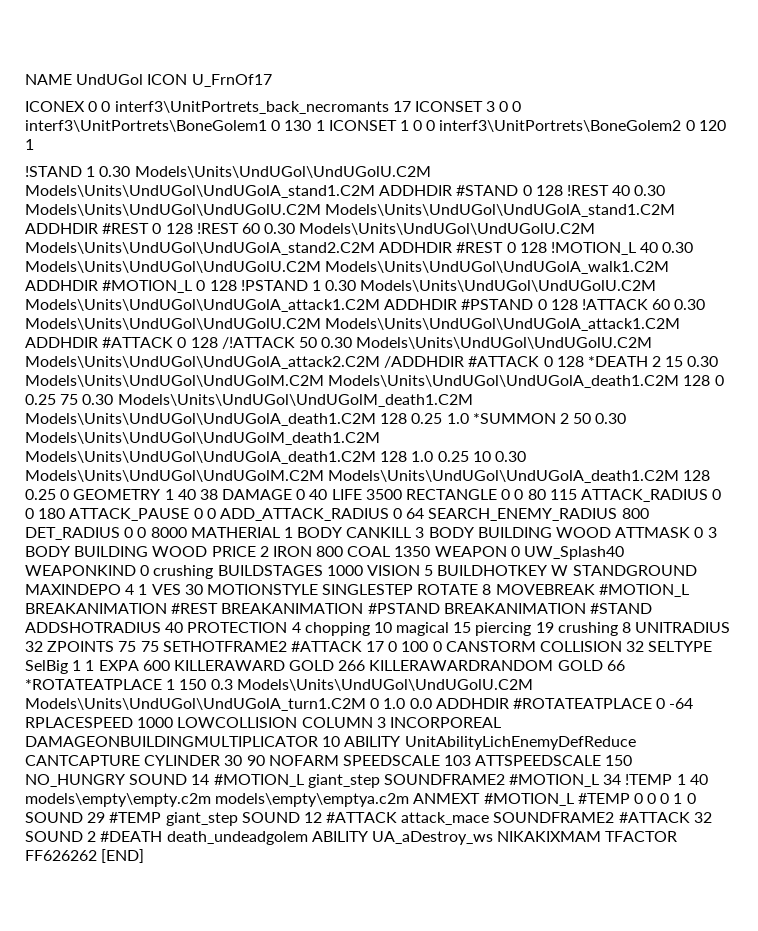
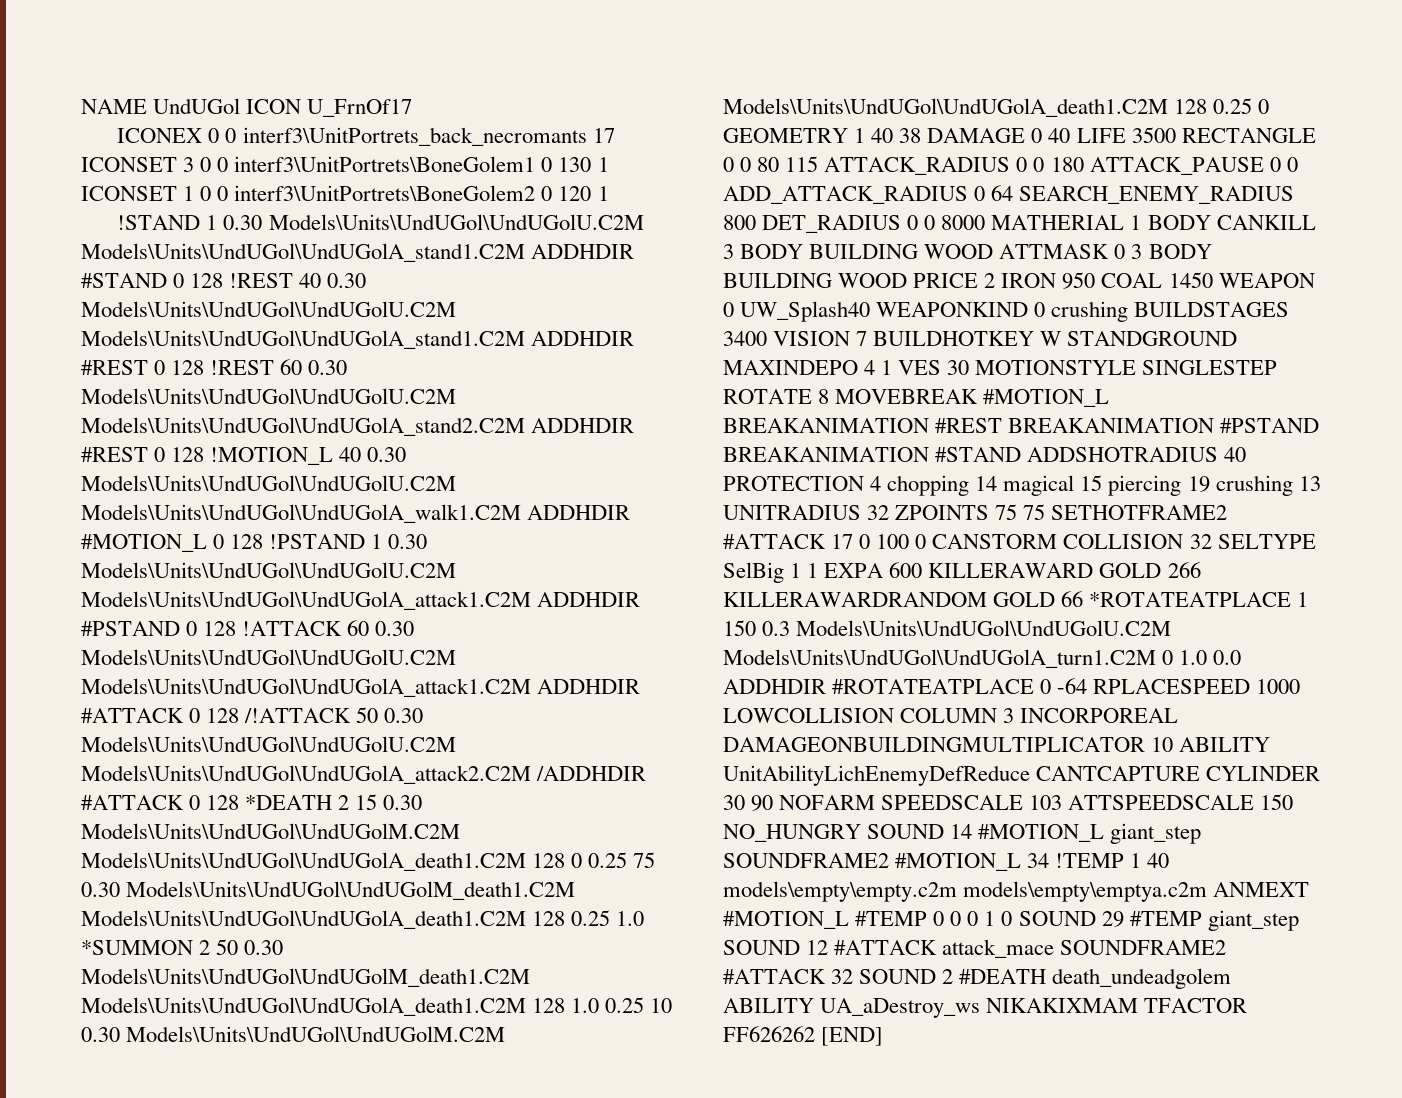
- !STAND 1 0.30 Models\Units\UndUGol\UndUGolU.C2M Models\Units\UndUGol\UndUGolA_stand1.C2M ADDHDIR #STAND 0 128 !REST 40 0.30 Models\Units\UndUGol\UndUGolU.C2M Models\Units\UndUGol\UndUGolA_stand1.C2M ADDHDIR #REST 0 128 !REST 60 0.30 Models\Units\UndUGol\UndUGolU.C2M Models\Units\UndUGol\UndUGolA_stand2.C2M ADDHDIR #REST 0 128 !MOTION_L 40 0.30 Models\Units\UndUGol\UndUGolU.C2M Models\Units\UndUGol\UndUGolA_walk1.C2M ADDHDIR #MOTION_L 0 128 !PSTAND 1 0.30 Models\Units\UndUGol\UndUGolU.C2M Models\Units\UndUGol\UndUGolA_attack1.C2M ADDHDIR #PSTAND 0 128 !ATTACK 60 0.30 Models\Units\UndUGol\UndUGolU.C2M Models\Units\UndUGol\UndUGolA_attack1.C2M ADDHDIR #ATTACK 0 128 /!ATTACK 50 0.30 Models\Units\UndUGol\UndUGolU.C2M Models\Units\UndUGol\UndUGolA_attack2.C2M /ADDHDIR #ATTACK 0 128 *DEATH 2 15 0.30 Models\Units\UndUGol\UndUGolM.C2M Models\Units\UndUGol\UndUGolA_death1.C2M 128 0 0.25 75 0.30 Models\Units\UndUGol\UndUGolM_death1.C2M Models\Units\UndUGol\UndUGolA_death1.C2M 128 0.25 1.0 *SUMMON 2 50 0.30 Models\Units\UndUGol\UndUGolM_death1.C2M Models\Units\UndUGol\UndUGolA_death1.C2M 128 1.0 0.25 10 0.30 Models\Units\UndUGol\UndUGolM.C2M Models\Units\UndUGol\UndUGolA_death1.C2M 128 0.25 0 GEOMETRY 1 40 38 DAMAGE 0 40 LIFE 3500 RECTANGLE 0 0 80 115 ATTACK_RADIUS 0 0 180 ATTACK_PAUSE 0 0 ADD_ATTACK_RADIUS 0 64 SEARCH_ENEMY_RADIUS 800 DET_RADIUS 0 0 8000 MATHERIAL 1 BODY CANKILL 3 BODY BUILDING WOOD ATTMASK 0 3 BODY BUILDING WOOD PRICE 2 IRON 800 COAL 1350 WEAPON 0 UW_Splash40 WEAPONKIND 0 crushing BUILDSTAGES 1000 VISION 5 BUILDHOTKEY W STANDGROUND MAXINDEPO 4 1 VES 30 MOTIONSTYLE SINGLESTEP ROTATE 8 MOVEBREAK #MOTION_L BREAKANIMATION #REST BREAKANIMATION #PSTAND BREAKANIMATION #STAND ADDSHOTRADIUS 40 PROTECTION 4 chopping 10 magical 15 piercing 19 crushing 8 UNITRADIUS 32 ZPOINTS 75 75 SETHOTFRAME2 #ATTACK 17 0 100 0 CANSTORM COLLISION 32 SELTYPE SelBig 1 1 EXPA 600 KILLERAWARD GOLD 266 KILLERAWARDRANDOM GOLD 66 *ROTATEATPLACE 1 150 0.3 Models\Units\UndUGol\UndUGolU.C2M Models\Units\UndUGol\UndUGolA_turn1.C2M 0 1.0 0.0 ADDHDIR #ROTATEATPLACE 0 -64 RPLACESPEED 1000 LOWCOLLISION COLUMN 3 INCORPOREAL DAMAGEONBUILDINGMULTIPLICATOR 10 ABILITY UnitAbilityLichEnemyDefReduce CANTCAPTURE CYLINDER 30 90 NOFARM SPEEDSCALE 103 ATTSPEEDSCALE 150 NO_HUNGRY SOUND 14 #MOTION_L giant_step SOUNDFRAME2 #MOTION_L 34 !TEMP 1 40 models\empty\empty.c2m models\empty\emptya.c2m ANMEXT #MOTION_L #TEMP 0 0 0 1 0 SOUND 29 #TEMP giant_step SOUND 12 #ATTACK attack_mace SOUNDFRAME2 #ATTACK 32 SOUND 2 #DEATH death_undeadgolem ABILITY UA_aDestroy_ws NIKAKIXMAM TFACTOR FF626262 [END]
+ !STAND 1 0.30 Models\Units\UndUGol\UndUGolU.C2M Models\Units\UndUGol\UndUGolA_stand1.C2M ADDHDIR #STAND 0 128 !REST 40 0.30 Models\Units\UndUGol\UndUGolU.C2M Models\Units\UndUGol\UndUGolA_stand1.C2M ADDHDIR #REST 0 128 !REST 60 0.30 Models\Units\UndUGol\UndUGolU.C2M Models\Units\UndUGol\UndUGolA_stand2.C2M ADDHDIR #REST 0 128 !MOTION_L 40 0.30 Models\Units\UndUGol\UndUGolU.C2M Models\Units\UndUGol\UndUGolA_walk1.C2M ADDHDIR #MOTION_L 0 128 !PSTAND 1 0.30 Models\Units\UndUGol\UndUGolU.C2M Models\Units\UndUGol\UndUGolA_attack1.C2M ADDHDIR #PSTAND 0 128 !ATTACK 60 0.30 Models\Units\UndUGol\UndUGolU.C2M Models\Units\UndUGol\UndUGolA_attack1.C2M ADDHDIR #ATTACK 0 128 /!ATTACK 50 0.30 Models\Units\UndUGol\UndUGolU.C2M Models\Units\UndUGol\UndUGolA_attack2.C2M /ADDHDIR #ATTACK 0 128 *DEATH 2 15 0.30 Models\Units\UndUGol\UndUGolM.C2M Models\Units\UndUGol\UndUGolA_death1.C2M 128 0 0.25 75 0.30 Models\Units\UndUGol\UndUGolM_death1.C2M Models\Units\UndUGol\UndUGolA_death1.C2M 128 0.25 1.0 *SUMMON 2 50 0.30 Models\Units\UndUGol\UndUGolM_death1.C2M Models\Units\UndUGol\UndUGolA_death1.C2M 128 1.0 0.25 10 0.30 Models\Units\UndUGol\UndUGolM.C2M Models\Units\UndUGol\UndUGolA_death1.C2M 128 0.25 0 GEOMETRY 1 40 38 DAMAGE 0 40 LIFE 3500 RECTANGLE 0 0 80 115 ATTACK_RADIUS 0 0 180 ATTACK_PAUSE 0 0 ADD_ATTACK_RADIUS 0 64 SEARCH_ENEMY_RADIUS 800 DET_RADIUS 0 0 8000 MATHERIAL 1 BODY CANKILL 3 BODY BUILDING WOOD ATTMASK 0 3 BODY BUILDING WOOD PRICE 2 IRON 950 COAL 1450 WEAPON 0 UW_Splash40 WEAPONKIND 0 crushing BUILDSTAGES 3400 VISION 7 BUILDHOTKEY W STANDGROUND MAXINDEPO 4 1 VES 30 MOTIONSTYLE SINGLESTEP ROTATE 8 MOVEBREAK #MOTION_L BREAKANIMATION #REST BREAKANIMATION #PSTAND BREAKANIMATION #STAND ADDSHOTRADIUS 40 PROTECTION 4 chopping 14 magical 15 piercing 19 crushing 13 UNITRADIUS 32 ZPOINTS 75 75 SETHOTFRAME2 #ATTACK 17 0 100 0 CANSTORM COLLISION 32 SELTYPE SelBig 1 1 EXPA 600 KILLERAWARD GOLD 266 KILLERAWARDRANDOM GOLD 66 *ROTATEATPLACE 1 150 0.3 Models\Units\UndUGol\UndUGolU.C2M Models\Units\UndUGol\UndUGolA_turn1.C2M 0 1.0 0.0 ADDHDIR #ROTATEATPLACE 0 -64 RPLACESPEED 1000 LOWCOLLISION COLUMN 3 INCORPOREAL DAMAGEONBUILDINGMULTIPLICATOR 10 ABILITY UnitAbilityLichEnemyDefReduce CANTCAPTURE CYLINDER 30 90 NOFARM SPEEDSCALE 103 ATTSPEEDSCALE 150 NO_HUNGRY SOUND 14 #MOTION_L giant_step SOUNDFRAME2 #MOTION_L 34 !TEMP 1 40 models\empty\empty.c2m models\empty\emptya.c2m ANMEXT #MOTION_L #TEMP 0 0 0 1 0 SOUND 29 #TEMP giant_step SOUND 12 #ATTACK attack_mace SOUNDFRAME2 #ATTACK 32 SOUND 2 #DEATH death_undeadgolem ABILITY UA_aDestroy_ws NIKAKIXMAM TFACTOR FF626262 [END]

